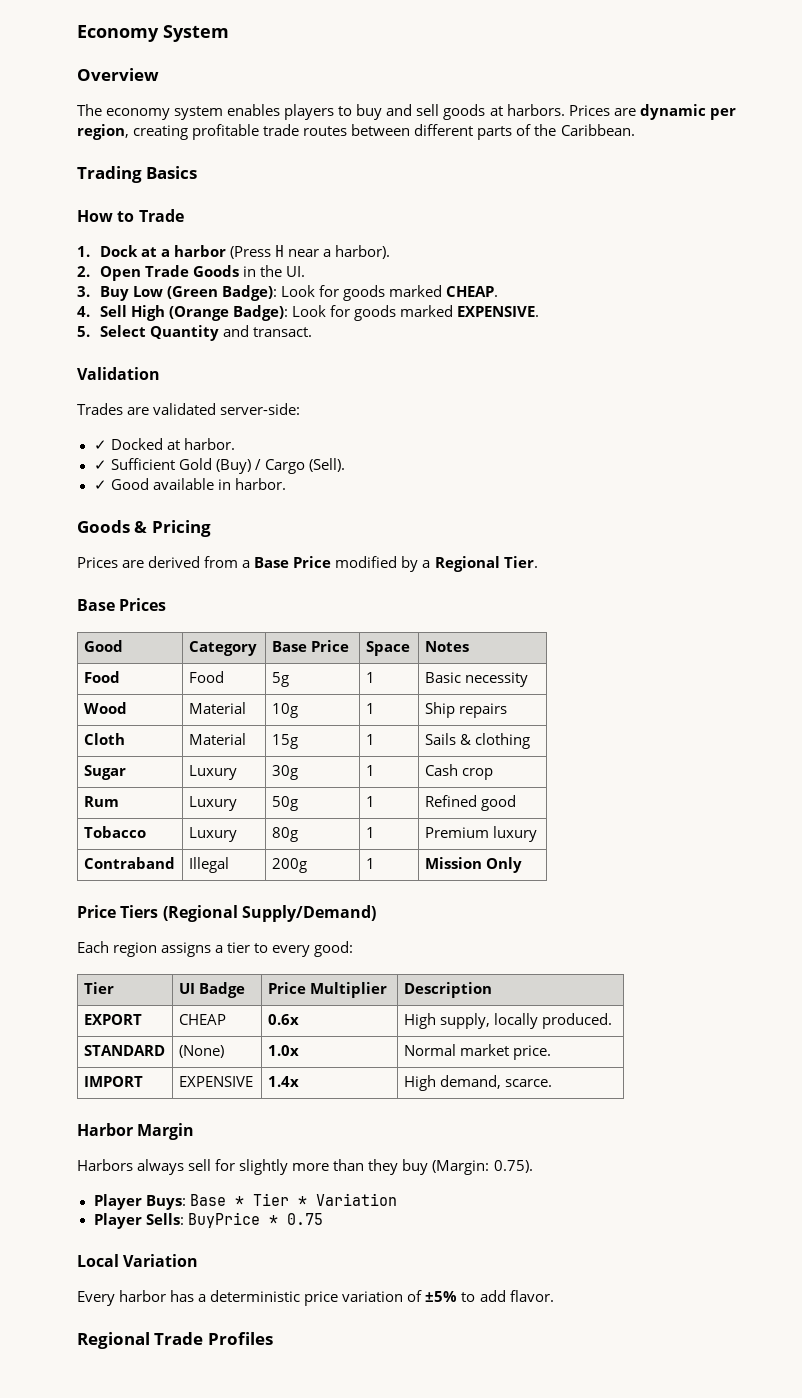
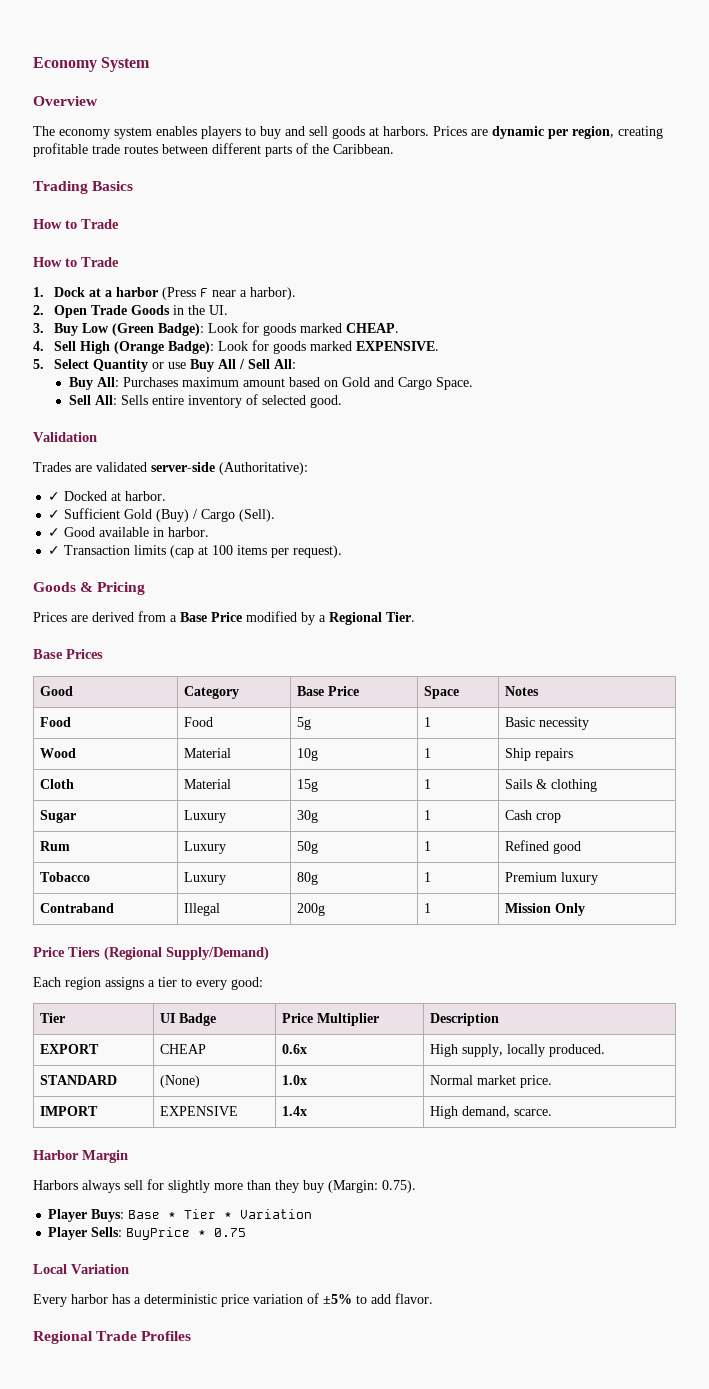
  Trading Basics
+ How to Trade
- 1. Dock at a harbor (Press H near a harbor).
+ 1. Dock at a harbor (Press F near a harbor).
- 5. Select Quantity and transact.
+ 5. Select Quantity or use Buy All / Sell All:
+ Buy All: Purchases maximum amount based on Gold and Cargo Space.
+ Sell All: Sells entire inventory of selected good.
- Trades are validated server-side:
+ Trades are validated server-side (Authoritative):
+ ✓ Transaction limits (cap at 100 items per request).

